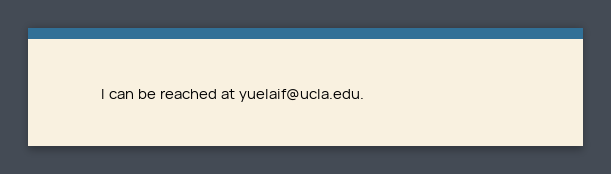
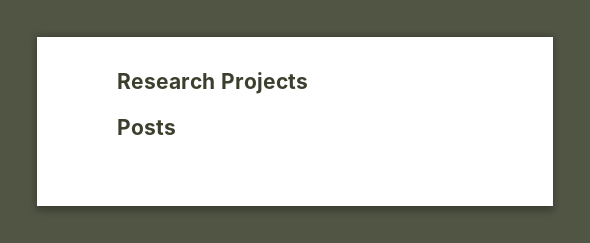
- I can be reached at yuelaif@ucla.edu.
+ Research Projects
+ Posts

